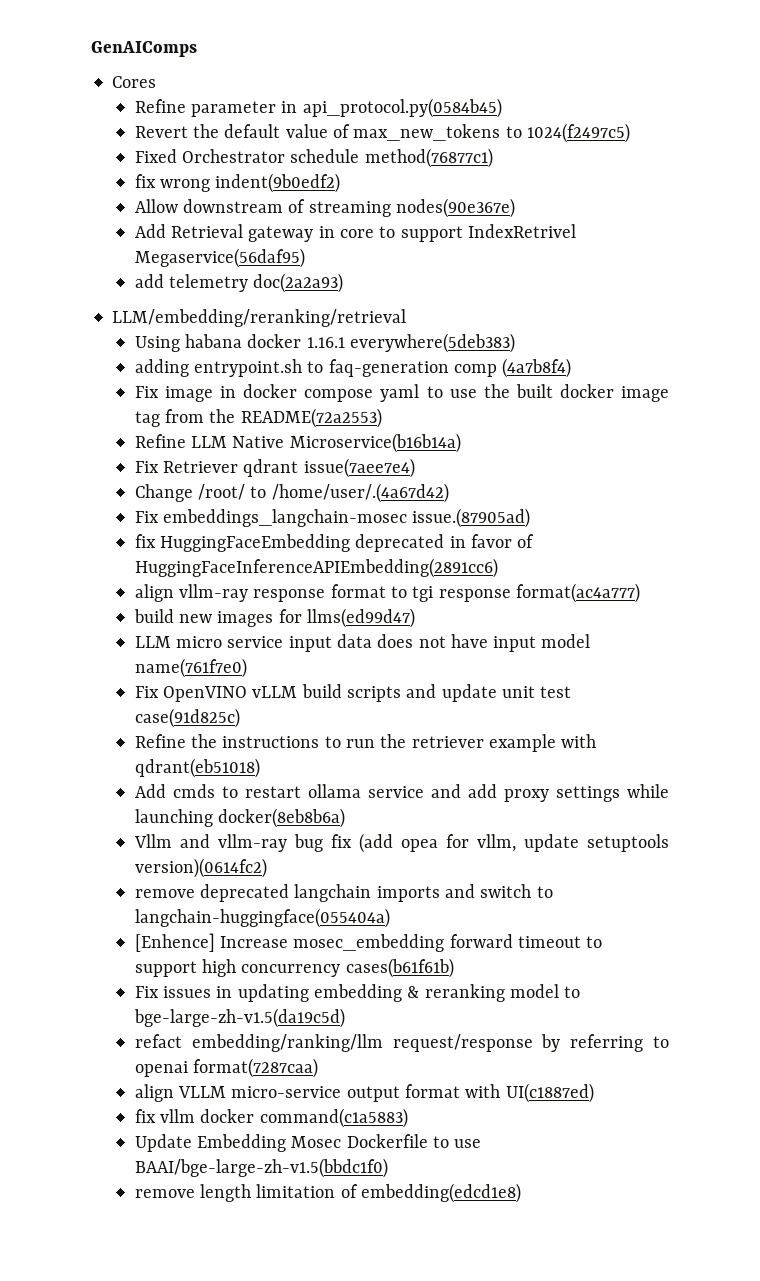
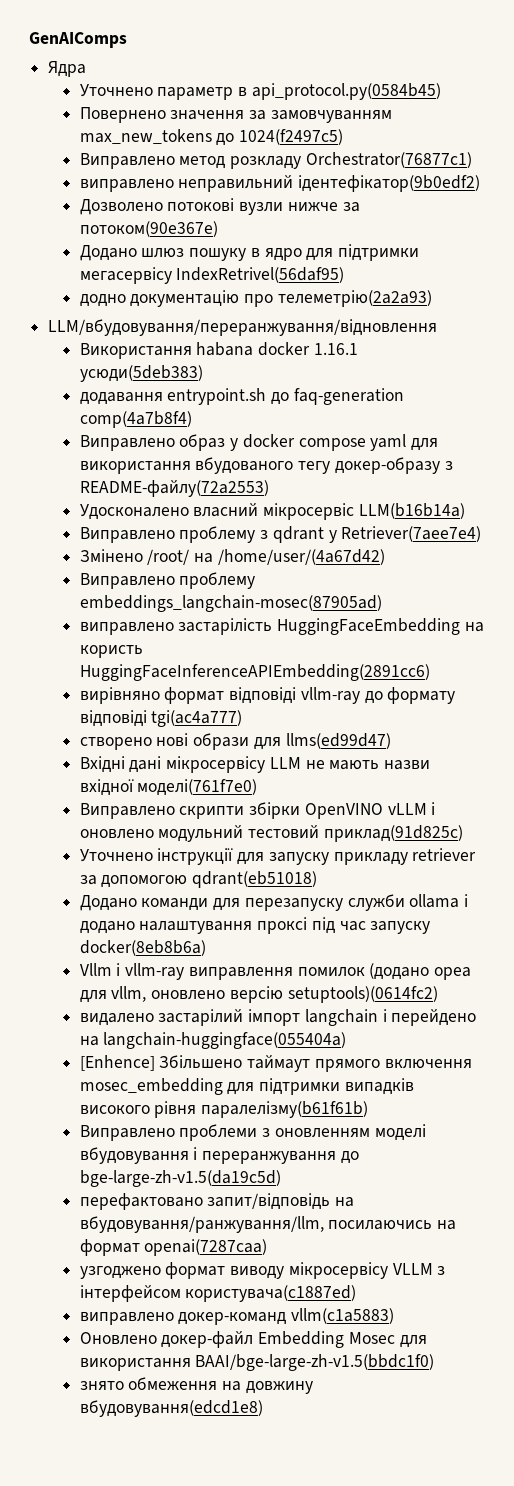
- Cores
- Refine parameter in api_protocol.py(0584b45)
- Revert the default value of max_new_tokens to 1024(f2497c5)
- Fixed Orchestrator schedule method(76877c1)
- fix wrong indent(9b0edf2)
- Allow downstream of streaming nodes(90e367e)
- Add Retrieval gateway in core to support IndexRetrivel Megaservice(56daf95)
- add telemetry doc(2a2a93)
- LLM/embedding/reranking/retrieval
- Using habana docker 1.16.1 everywhere(5deb383)
- adding entrypoint.sh to faq-generation comp (4a7b8f4)
- Fix image in docker compose yaml to use the built docker image tag from the README(72a2553)
- Refine LLM Native Microservice(b16b14a)
- Fix Retriever qdrant issue(7aee7e4)
- Change /root/ to /home/user/.(4a67d42)
- Fix embeddings_langchain-mosec issue.(87905ad)
- fix HuggingFaceEmbedding deprecated in favor of HuggingFaceInferenceAPIEmbedding(2891cc6)
- align vllm-ray response format to tgi response format(ac4a777)
- build new images for llms(ed99d47)
- LLM micro service input data does not have input model name(761f7e0)
- Fix OpenVINO vLLM build scripts and update unit test case(91d825c)
- Refine the instructions to run the retriever example with qdrant(eb51018)
- Add cmds to restart ollama service and add proxy settings while launching docker(8eb8b6a)
- Vllm and vllm-ray bug fix (add opea for vllm, update setuptools version)(0614fc2)
- remove deprecated langchain imports and switch to langchain-huggingface(055404a)
- [Enhence] Increase mosec_embedding forward timeout to support high concurrency cases(b61f61b)
- Fix issues in updating embedding & reranking model to bge-large-zh-v1.5(da19c5d)
- refact embedding/ranking/llm request/response by referring to openai format(7287caa)
- align VLLM micro-service output format with UI(c1887ed)
- fix vllm docker command(c1a5883)
- Update Embedding Mosec Dockerfile to use BAAI/bge-large-zh-v1.5(bbdc1f0)
- remove length limitation of embedding(edcd1e8)
+ Ядра
+ Уточнено параметр в api_protocol.py(0584b45)
+ Повернено значення за замовчуванням max_new_tokens до 1024(f2497c5)
+ Виправлено метод розкладу Orchestrator(76877c1)
+ виправлено неправильний ідентефікатор(9b0edf2)
+ Дозволено потокові вузли нижче за потоком(90e367e)
+ Додано шлюз пошуку в ядро для підтримки мегасервісу IndexRetrivel(56daf95)
+ додно документацію про телеметрію(2a2a93)
+ LLM/вбудовування/переранжування/відновлення
+ Використання habana docker 1.16.1 усюди(5deb383)
+ додавання entrypoint.sh до faq-generation comp(4a7b8f4)
+ Виправлено образ у docker compose yaml для використання вбудованого тегу докер-образу з README-файлу(72a2553)
+ Удосконалено власний мікросервіс LLM(b16b14a)
+ Виправлено проблему з qdrant у Retriever(7aee7e4)
+ Змінено /root/ на /home/user/(4a67d42)
+ Виправлено проблему embeddings_langchain-mosec(87905ad)
+ виправлено застарілість HuggingFaceEmbedding на користь HuggingFaceInferenceAPIEmbedding(2891cc6)
+ вирівняно формат відповіді vllm-ray до формату відповіді tgi(ac4a777)
+ створено нові образи для llms(ed99d47)
+ Вхідні дані мікросервісу LLM не мають назви вхідної моделі(761f7e0)
+ Виправлено скрипти збірки OpenVINO vLLM і оновлено модульний тестовий приклад(91d825c)
+ Уточнено інструкції для запуску прикладу retriever за допомогою qdrant(eb51018)
+ Додано команди для перезапуску служби ollama і додано налаштування проксі під час запуску docker(8eb8b6a)
+ Vllm і vllm-ray виправлення помилок (додано opea для vllm, оновлено версію setuptools)(0614fc2)
+ видалено застарілий імпорт langchain і перейдено на langchain-huggingface(055404a)
+ [Enhence] Збільшено таймаут прямого включення mosec_embedding для підтримки випадків високого рівня паралелізму(b61f61b)
+ Виправлено проблеми з оновленням моделі вбудовування і переранжування до bge-large-zh-v1.5(da19c5d)
+ перефактовано запит/відповідь на вбудовування/ранжування/llm, посилаючись на формат openai(7287caa)
+ узгоджено формат виводу мікросервісу VLLM з інтерфейсом користувача(c1887ed)
+ виправлено докер-команд vllm(c1a5883)
+ Оновлено докер-файл Embedding Mosec для використання BAAI/bge-large-zh-v1.5(bbdc1f0)
+ знято обмеження на довжину вбудовування(edcd1e8)

